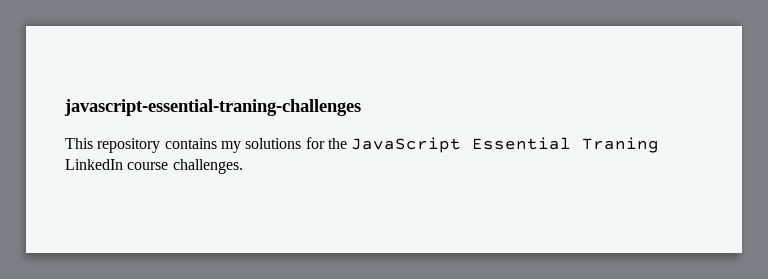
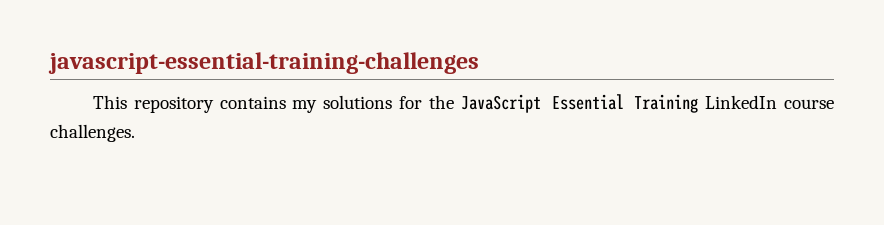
- javascript-essential-traning-challenges
+ javascript-essential-training-challenges
- This repository contains my solutions for the JavaScript Essential Traning LinkedIn course challenges.
+ This repository contains my solutions for the JavaScript Essential Training LinkedIn course challenges.

